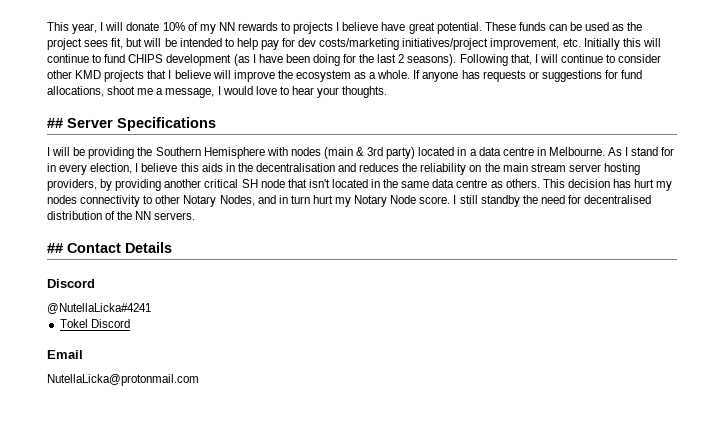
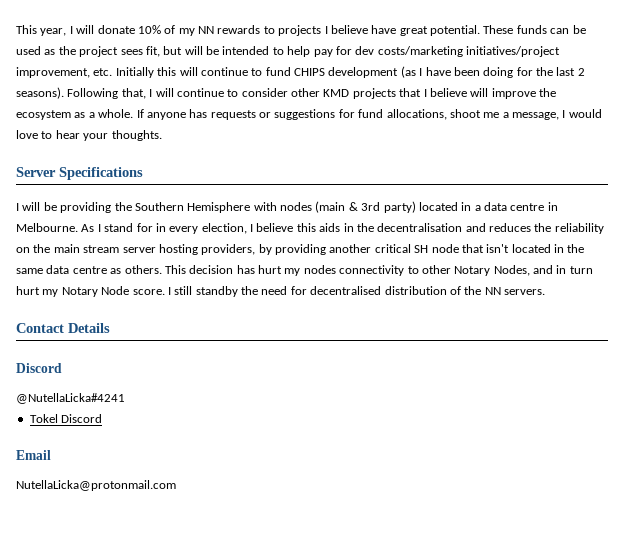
- ## Server Specifications
+ Server Specifications
- ## Contact Details
+ Contact Details

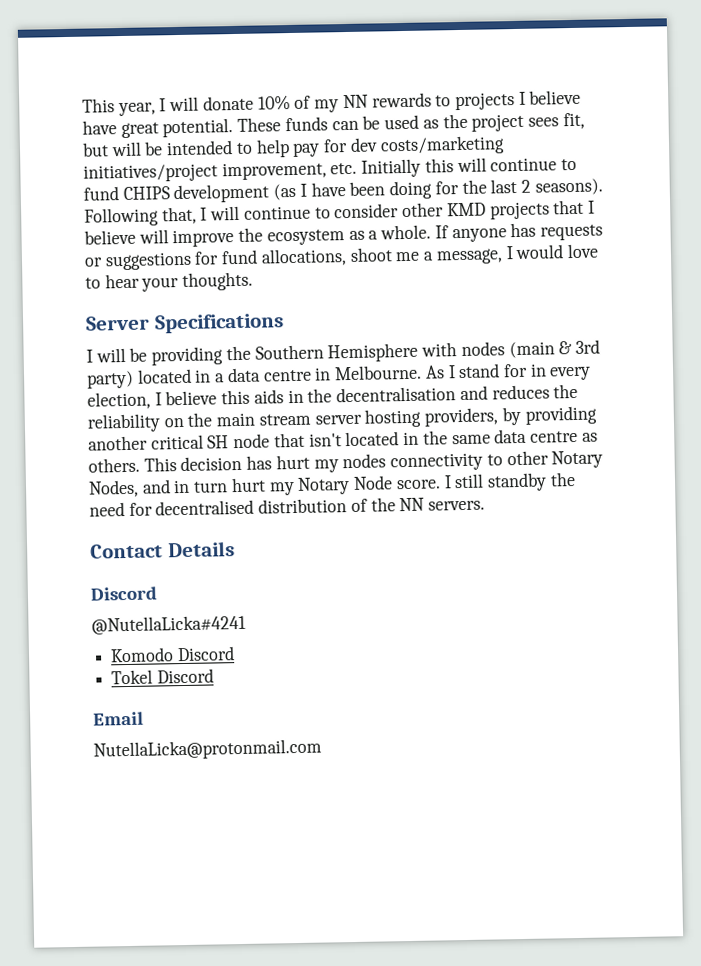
+ Komodo Discord

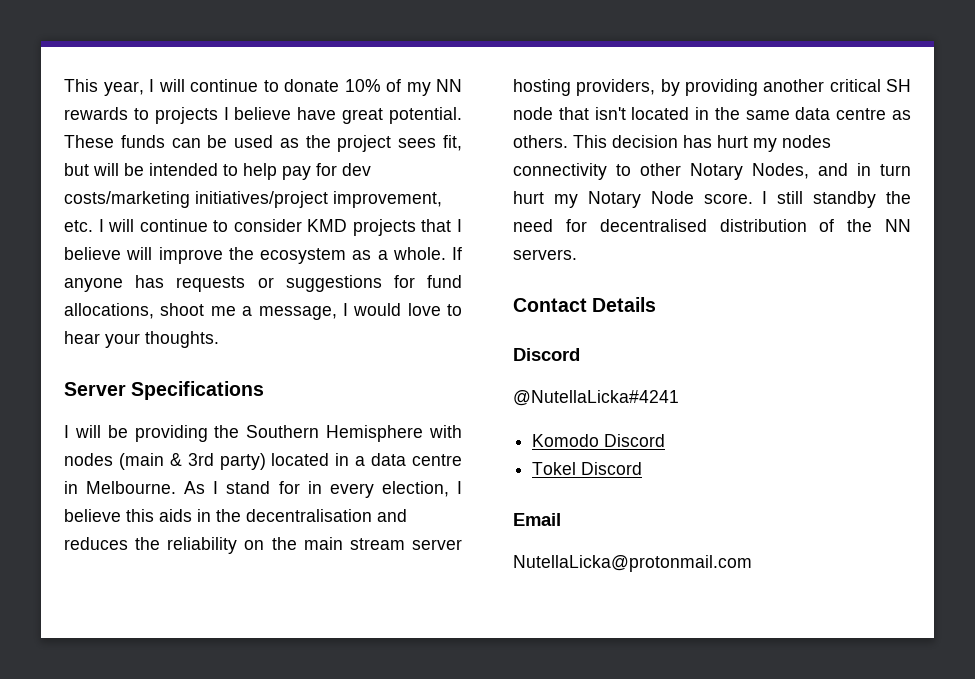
- This year, I will donate 10% of my NN rewards to projects I believe have great potential.
+ This year, I will continue to donate 10% of my NN rewards to projects I believe have great potential.
- These funds can be used as the project sees fit, but will be intended to help pay for dev costs/marketing initiatives/project improvement, etc. Initially this will continue to fund CHIPS development (as I have been doing for the last 2 seasons). Following that, I will continue to consider other KMD projects that I believe will improve the ecosystem as a whole.
+ These funds can be used as the project sees fit, but will be intended to help pay for dev costs/marketing initiatives/project improvement, etc. I will continue to consider KMD projects that I believe will improve the ecosystem as a whole.

